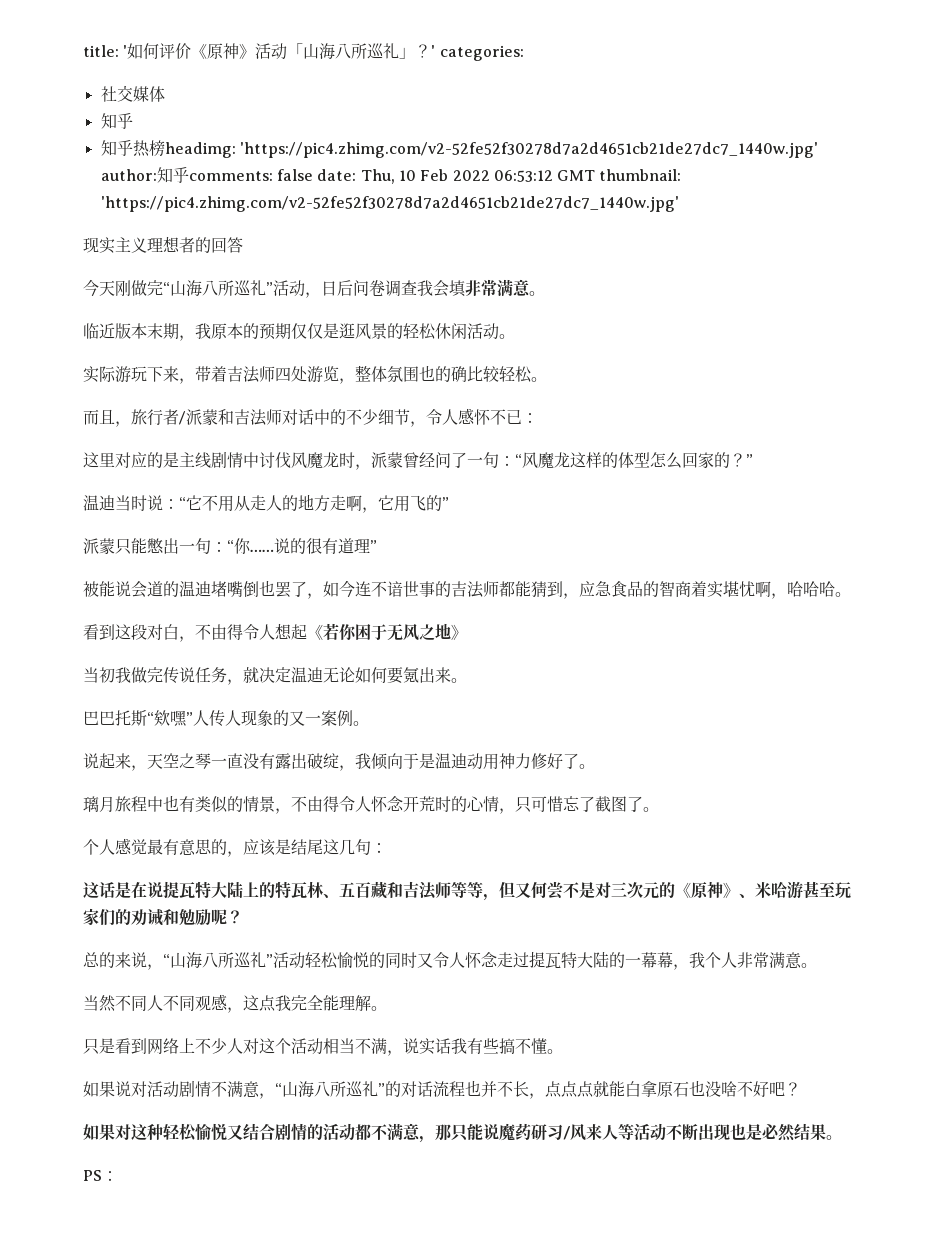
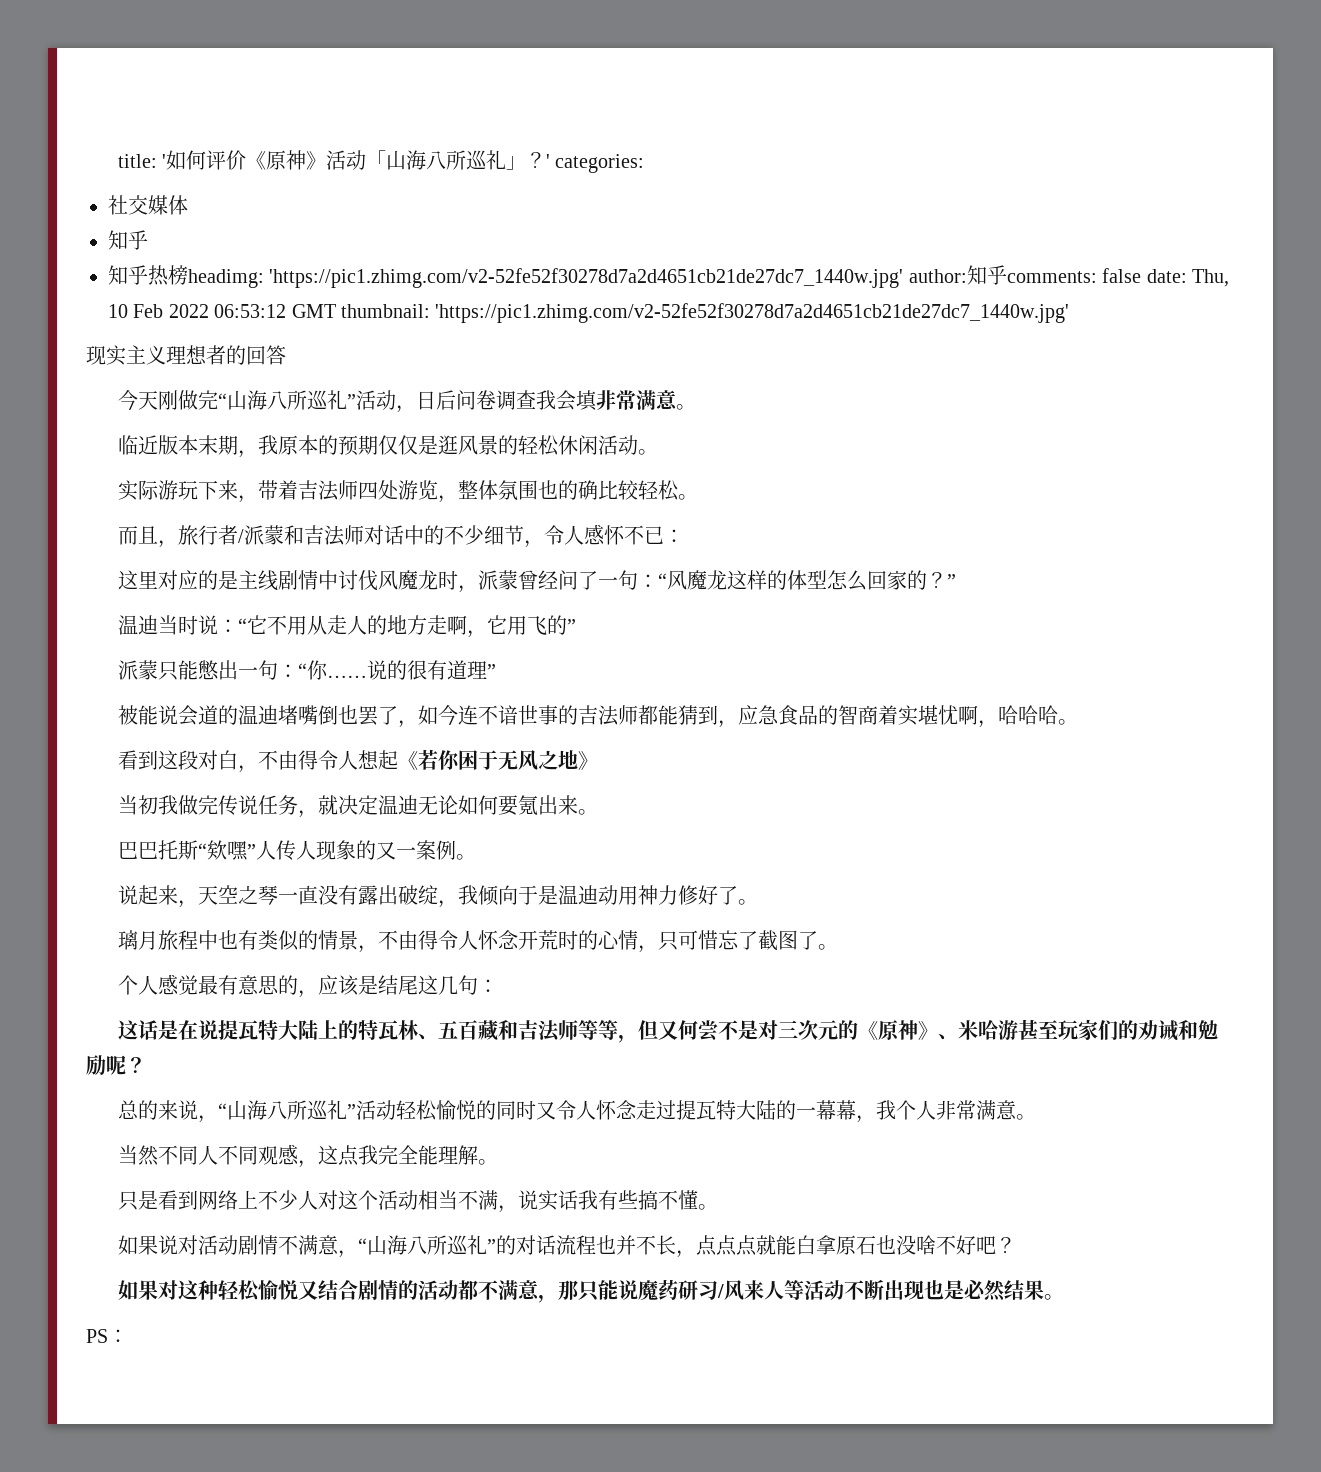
- 知乎热榜headimg: 'https://pic4.zhimg.com/v2-52fe52f30278d7a2d4651cb21de27dc7_1440w.jpg' author:知乎comments: false date: Thu, 10 Feb 2022 06:53:12 GMT thumbnail: 'https://pic4.zhimg.com/v2-52fe52f30278d7a2d4651cb21de27dc7_1440w.jpg'
+ 知乎热榜headimg: 'https://pic1.zhimg.com/v2-52fe52f30278d7a2d4651cb21de27dc7_1440w.jpg' author:知乎comments: false date: Thu, 10 Feb 2022 06:53:12 GMT thumbnail: 'https://pic1.zhimg.com/v2-52fe52f30278d7a2d4651cb21de27dc7_1440w.jpg'

